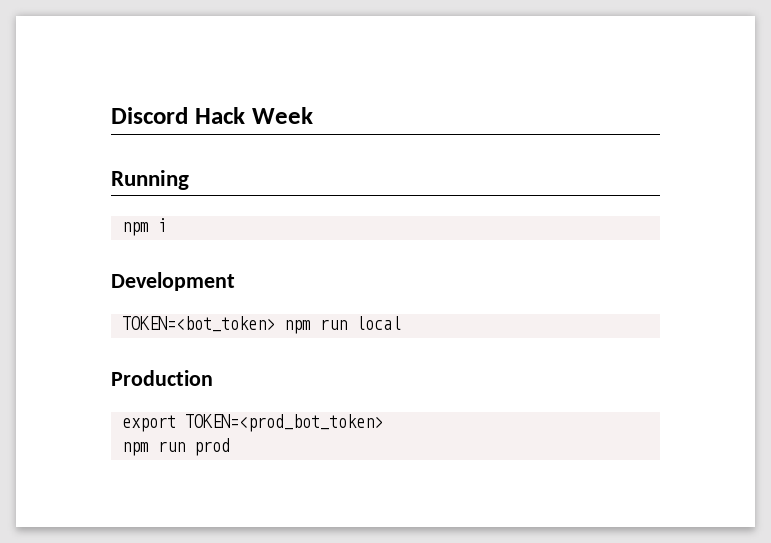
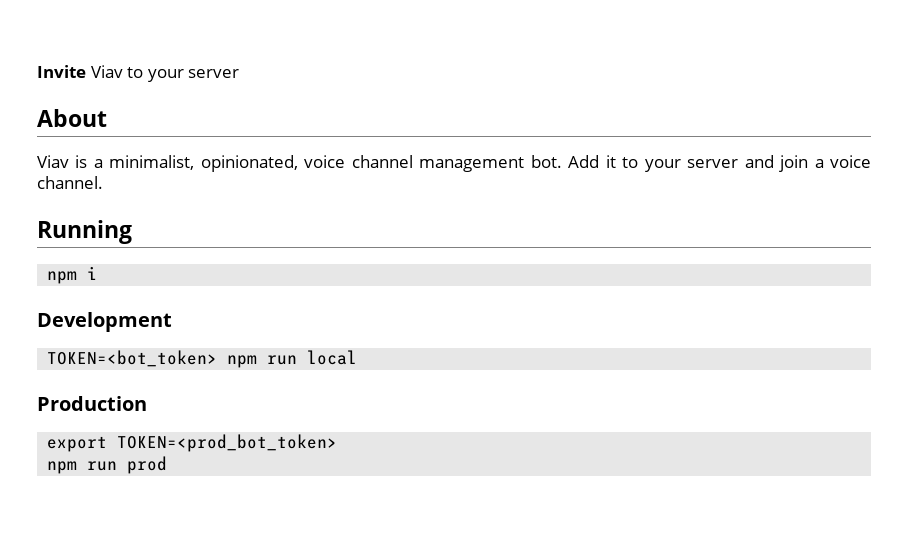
- Discord Hack Week
+ Invite Viav to your server
+ About
+ Viav is a minimalist, opinionated, voice channel management bot. Add it to your server and join a voice channel.

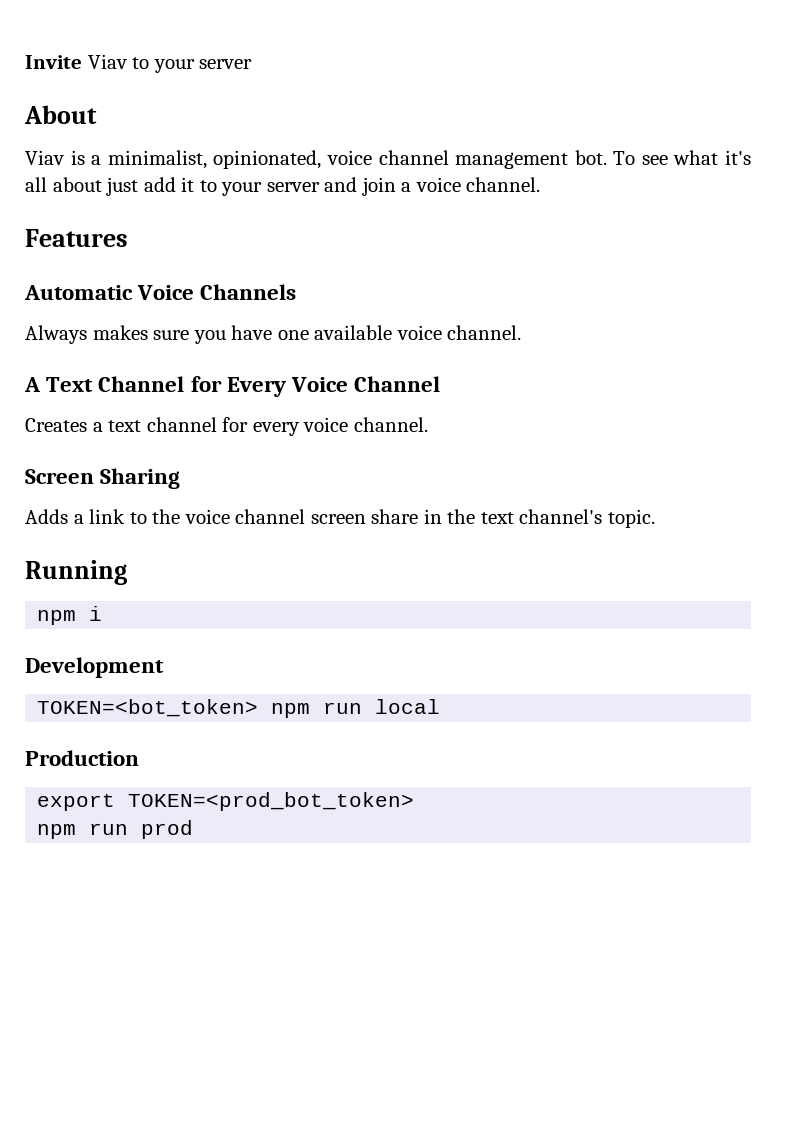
- Add it to your server and join a voice channel.
+ To see what it's all about just add it to your server and join a voice channel.
+ Features
+ Automatic Voice Channels
+ Always makes sure you have one available voice channel.
+ A Text Channel for Every Voice Channel
+ Creates a text channel for every voice channel.
+ Screen Sharing
+ Adds a link to the voice channel screen share in the text channel's topic.

